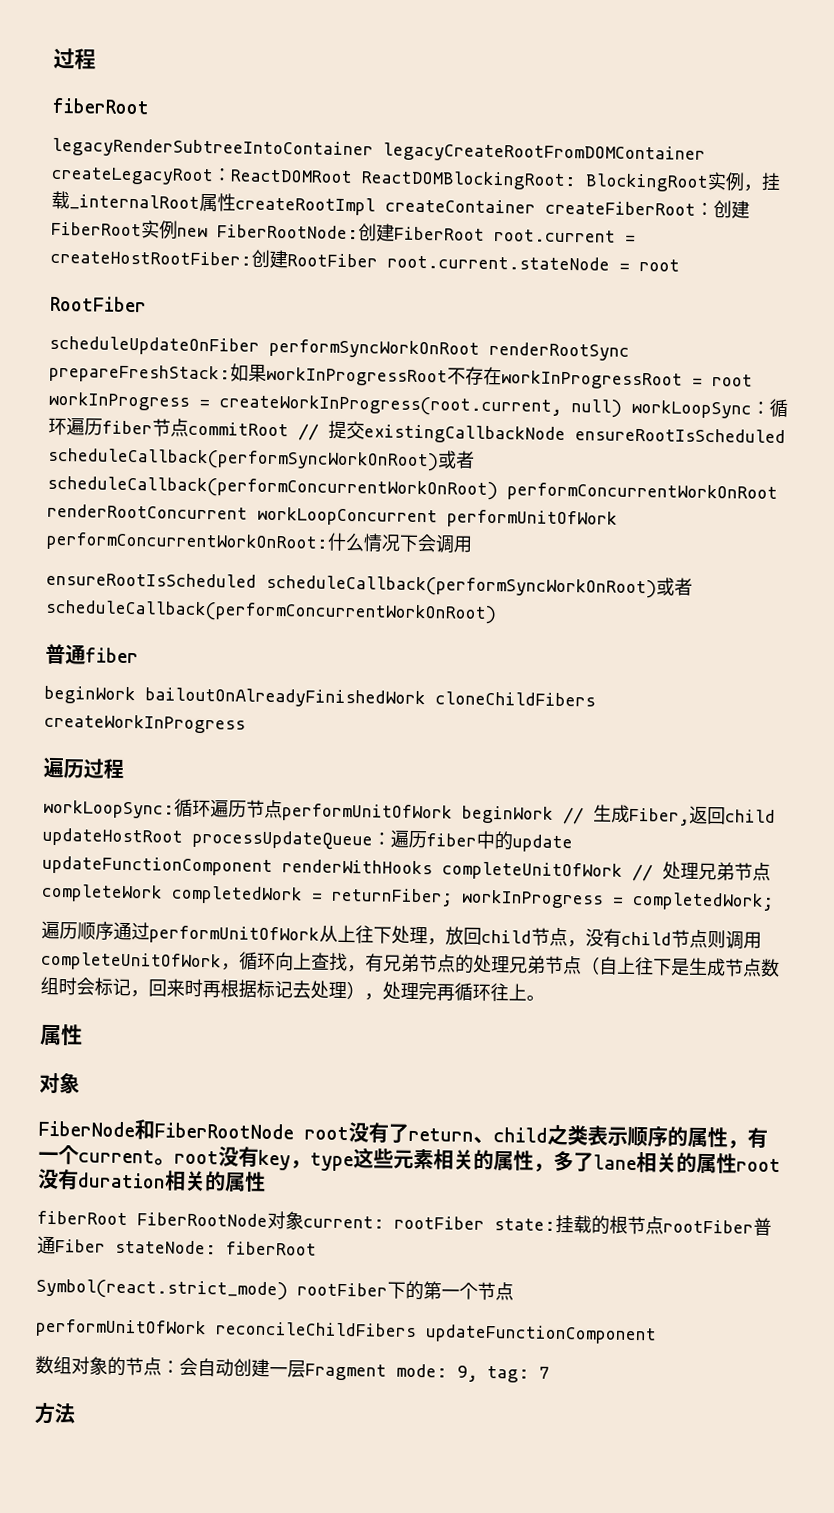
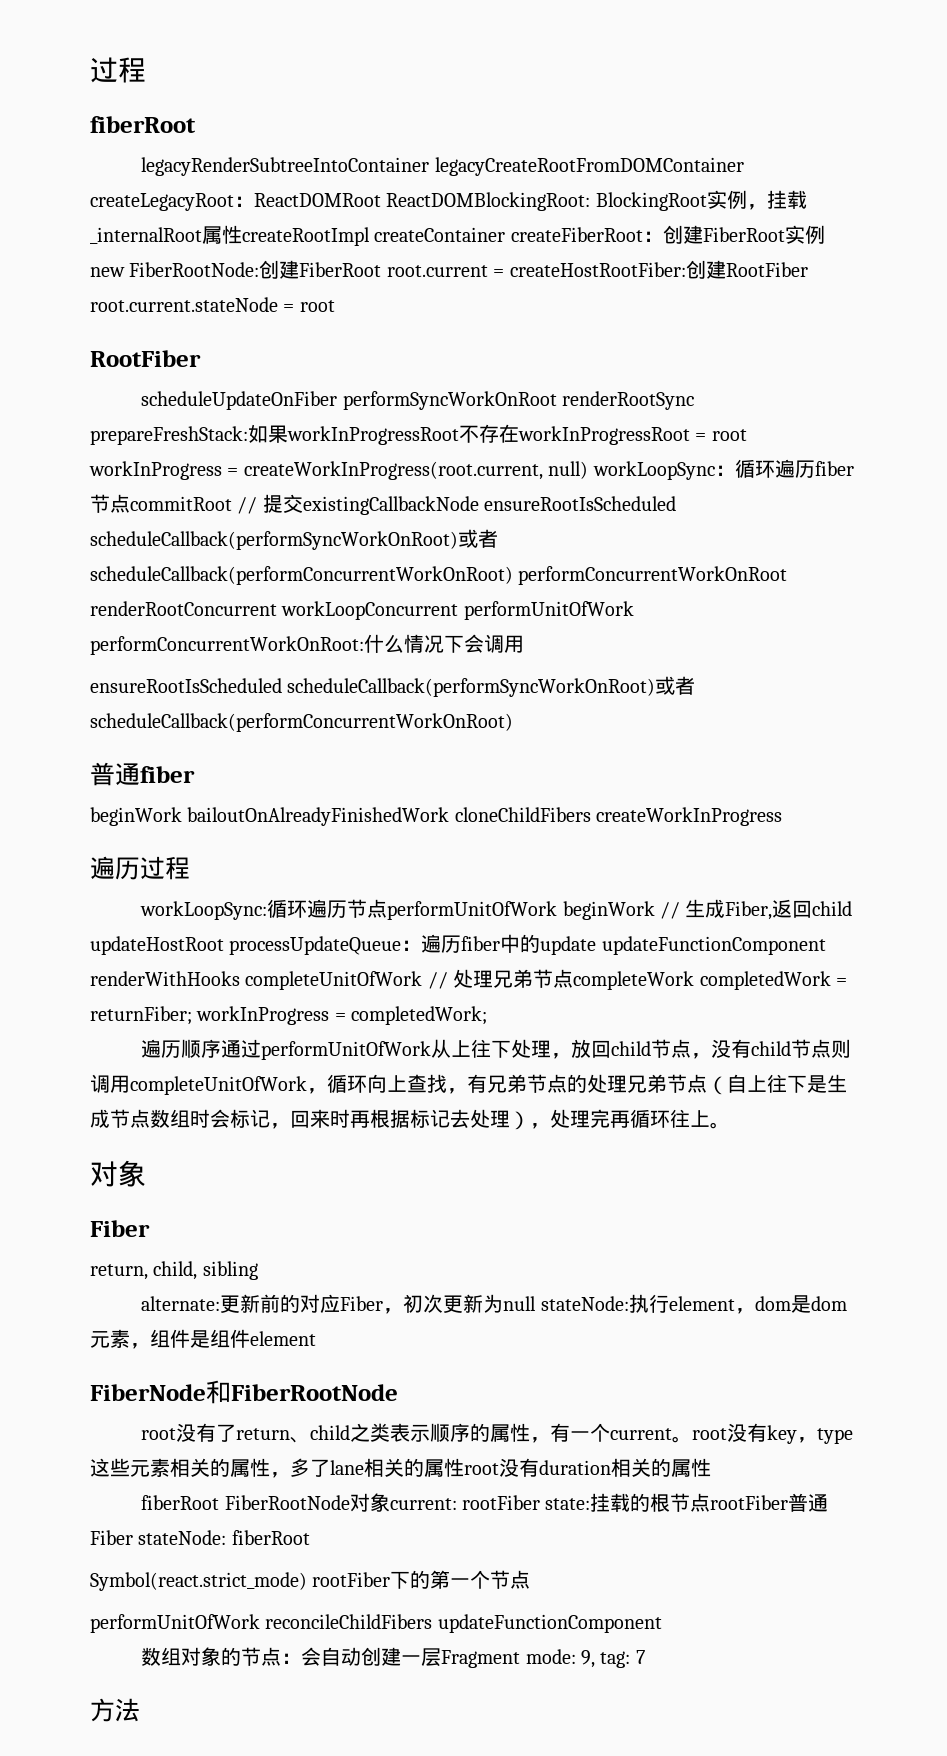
  遍历顺序通过performUnitOfWork从上往下处理，放回child节点，没有child节点则调用completeUnitOfWork，循环向上查找，有兄弟节点的处理兄弟节点（自上往下是生成节点数组时会标记，回来时再根据标记去处理），处理完再循环往上。
- 属性
  对象
+ Fiber
+ return, child, sibling
+ alternate:更新前的对应Fiber，初次更新为null stateNode:执行element，dom是dom元素，组件是组件element
- FiberNode和FiberRootNode root没有了return、child之类表示顺序的属性，有一个current。root没有key，type这些元素相关的属性，多了lane相关的属性root没有duration相关的属性
+ FiberNode和FiberRootNode
+ root没有了return、child之类表示顺序的属性，有一个current。root没有key，type这些元素相关的属性，多了lane相关的属性root没有duration相关的属性

